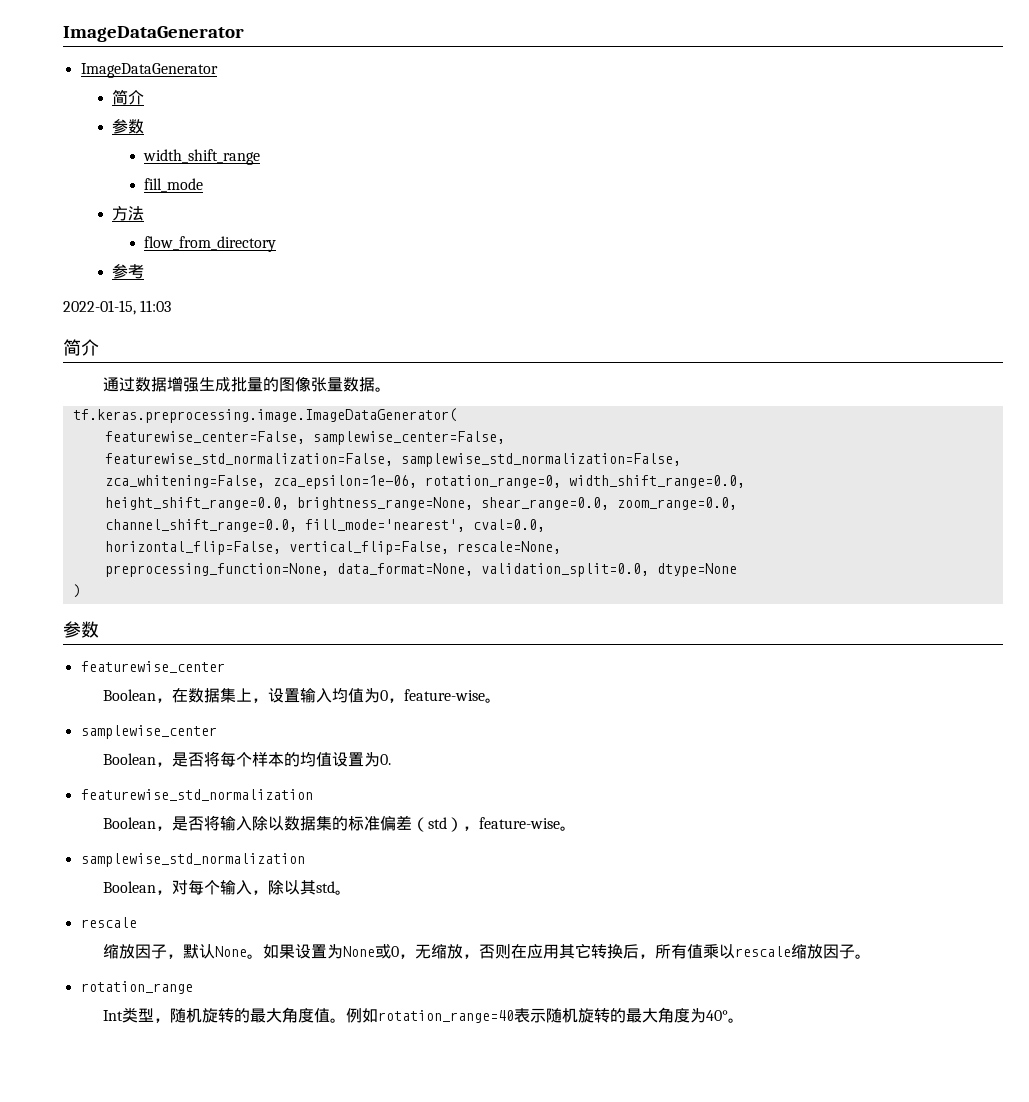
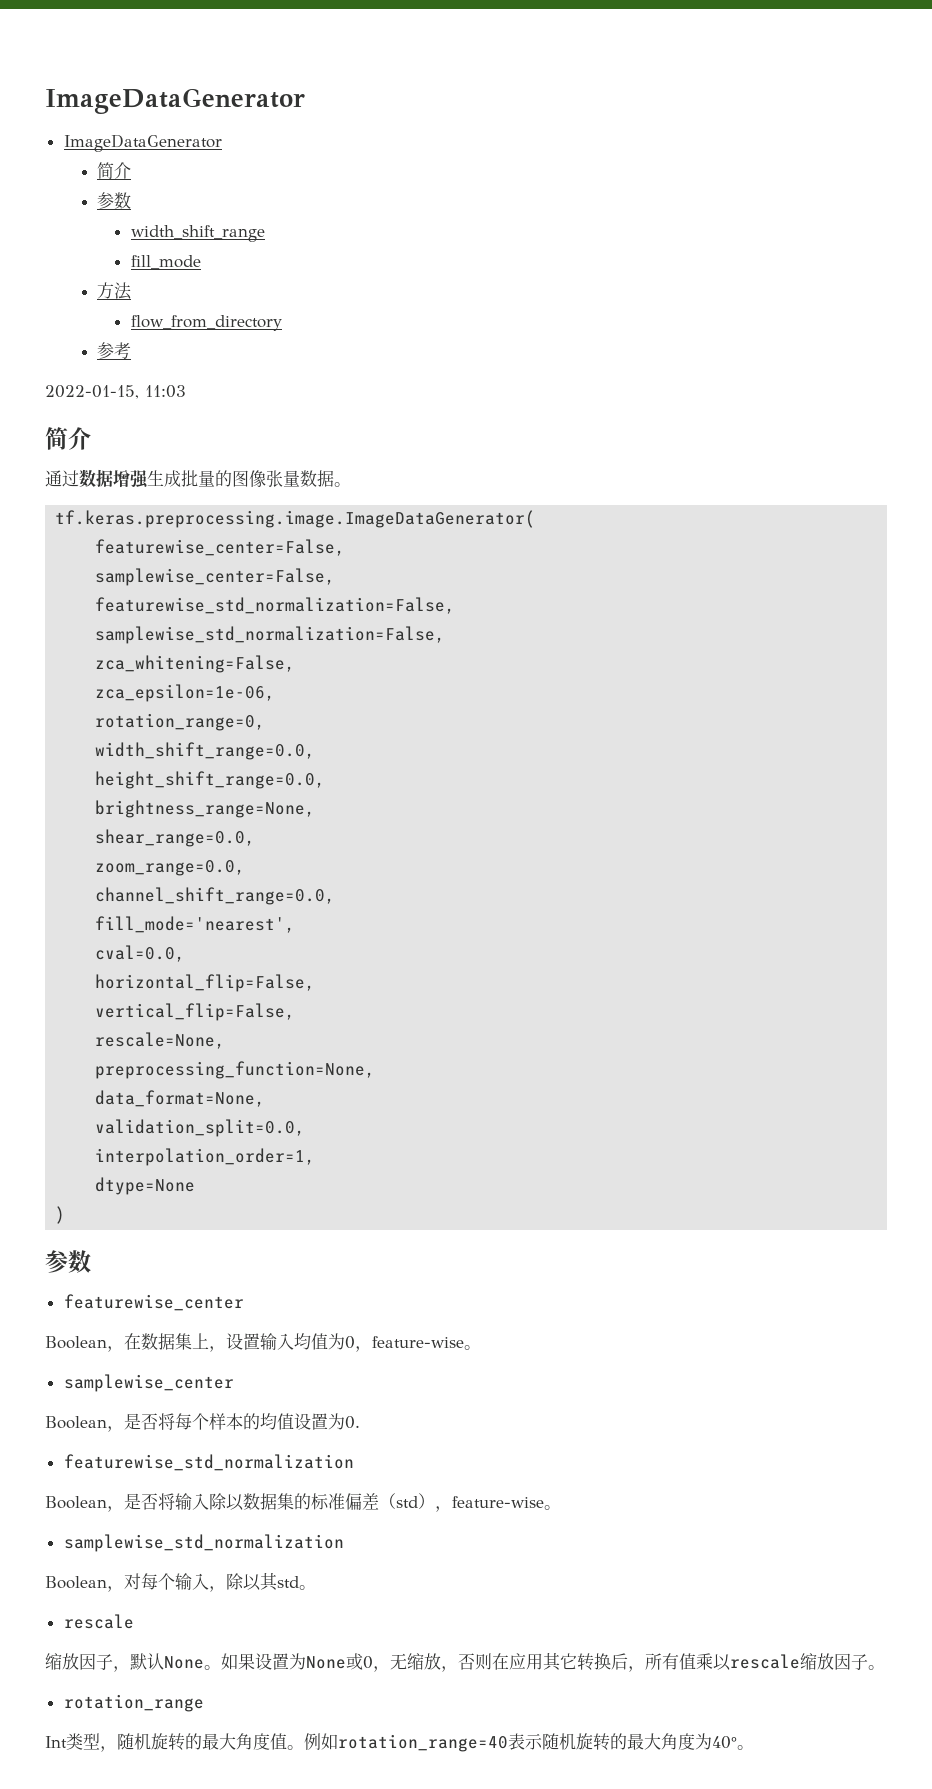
- featurewise_center=False, samplewise_center=False,
+ featurewise_center=False,
+ samplewise_center=False,
- featurewise_std_normalization=False, samplewise_std_normalization=False,
+ featurewise_std_normalization=False,
+ samplewise_std_normalization=False,
- zca_whitening=False, zca_epsilon=1e-06, rotation_range=0, width_shift_range=0.0,
+ zca_whitening=False,
+ zca_epsilon=1e-06,
+ rotation_range=0,
+ width_shift_range=0.0,
- height_shift_range=0.0, brightness_range=None, shear_range=0.0, zoom_range=0.0,
+ height_shift_range=0.0,
+ brightness_range=None,
+ shear_range=0.0,
+ zoom_range=0.0,
- channel_shift_range=0.0, fill_mode='nearest', cval=0.0,
+ channel_shift_range=0.0,
+ fill_mode='nearest',
+ cval=0.0,
- horizontal_flip=False, vertical_flip=False, rescale=None,
+ horizontal_flip=False,
+ vertical_flip=False,
+ rescale=None,
- preprocessing_function=None, data_format=None, validation_split=0.0, dtype=None
+ preprocessing_function=None,
+ data_format=None,
+ validation_split=0.0,
+ interpolation_order=1,
+ dtype=None

